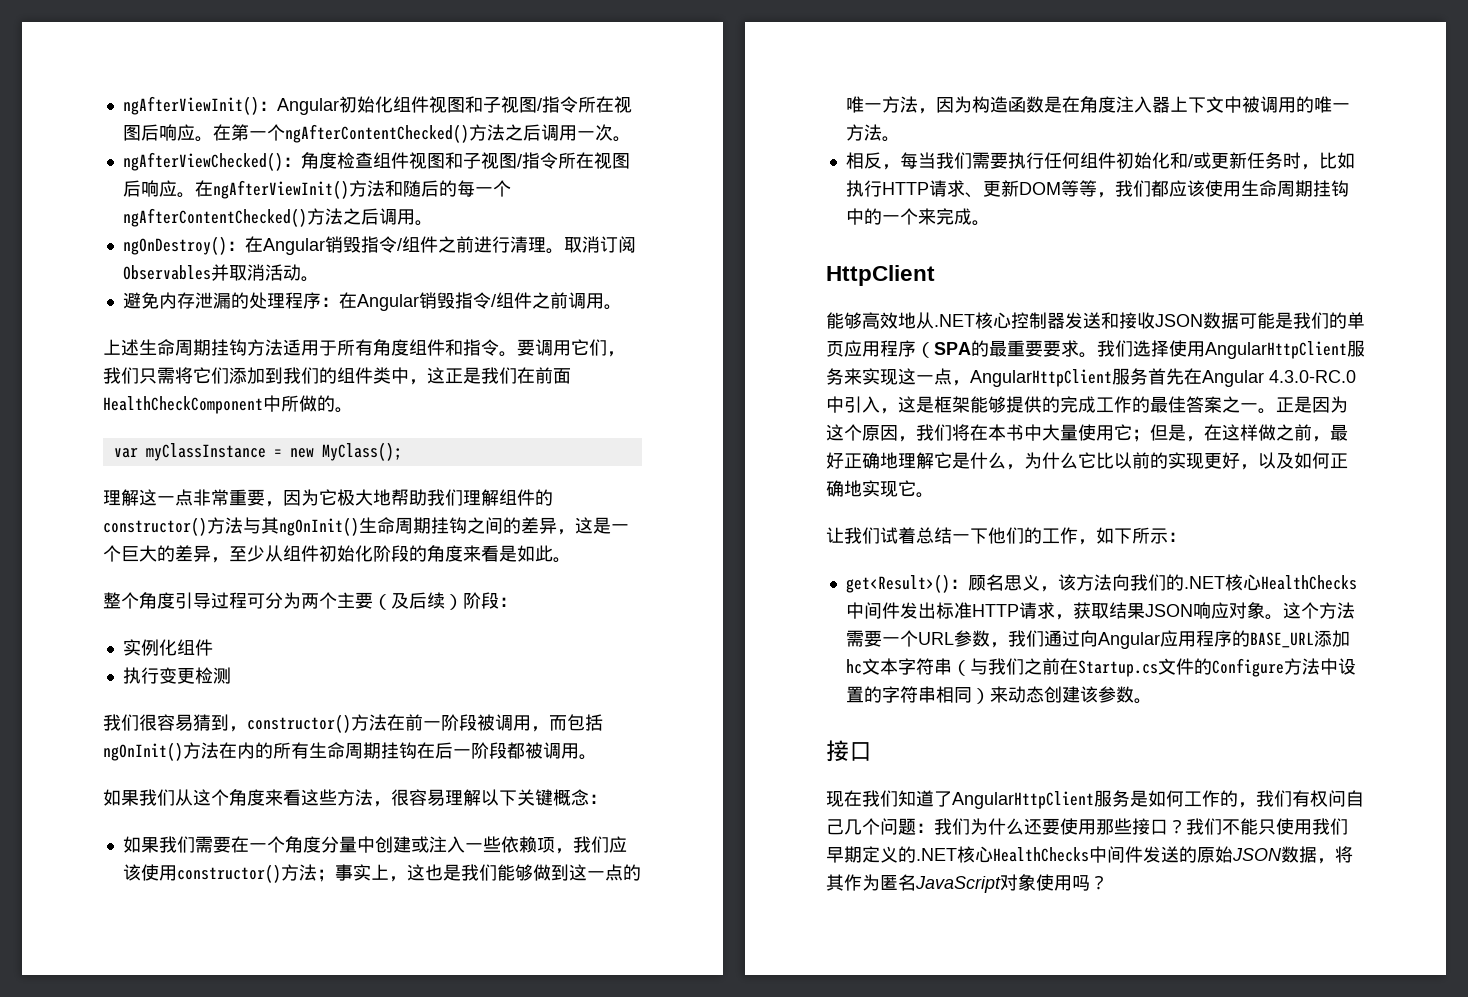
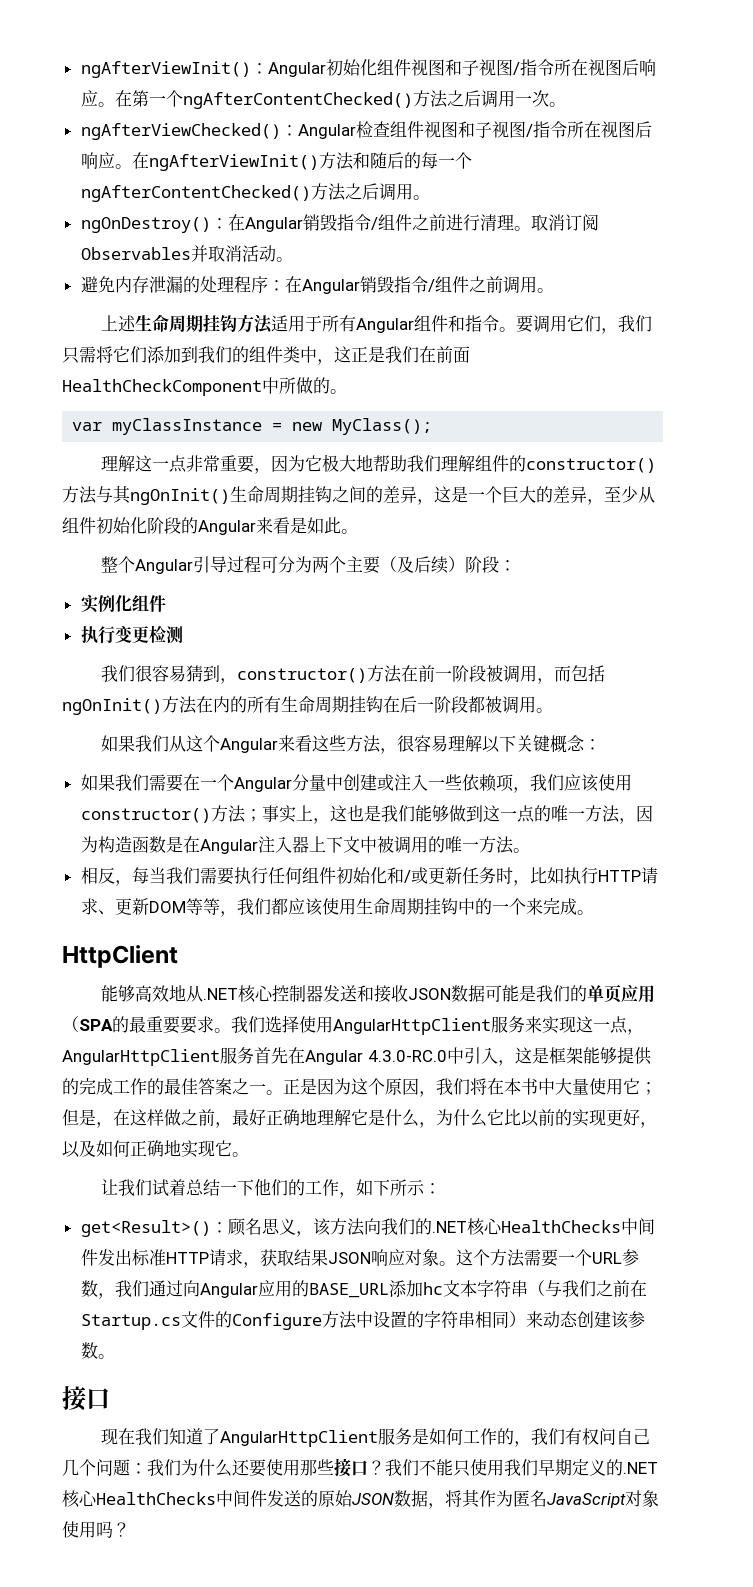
- ngAfterViewChecked()：角度检查组件视图和子视图/指令所在视图后响应。
+ ngAfterViewChecked()：Angular检查组件视图和子视图/指令所在视图后响应。
- 上述生命周期挂钩方法适用于所有角度组件和指令。
+ 上述生命周期挂钩方法适用于所有Angular组件和指令。
- 理解这一点非常重要，因为它极大地帮助我们理解组件的constructor()方法与其ngOnInit()生命周期挂钩之间的差异，这是一个巨大的差异，至少从组件初始化阶段的角度来看是如此。
+ 理解这一点非常重要，因为它极大地帮助我们理解组件的constructor()方法与其ngOnInit()生命周期挂钩之间的差异，这是一个巨大的差异，至少从组件初始化阶段的Angular来看是如此。
- 整个角度引导过程可分为两个主要（及后续）阶段：
+ 整个Angular引导过程可分为两个主要（及后续）阶段：
- 如果我们从这个角度来看这些方法，很容易理解以下关键概念：
+ 如果我们从这个Angular来看这些方法，很容易理解以下关键概念：
- 如果我们需要在一个角度分量中创建或注入一些依赖项，我们应该使用constructor()方法；事实上，这也是我们能够做到这一点的唯一方法，因为构造函数是在角度注入器上下文中被调用的唯一方法。
+ 如果我们需要在一个Angular分量中创建或注入一些依赖项，我们应该使用constructor()方法；事实上，这也是我们能够做到这一点的唯一方法，因为构造函数是在Angular注入器上下文中被调用的唯一方法。
- 能够高效地从.NET核心控制器发送和接收JSON数据可能是我们的单页应用程序（SPA的最重要要求。
+ 能够高效地从.NET核心控制器发送和接收JSON数据可能是我们的单页应用（SPA的最重要要求。
- 这个方法需要一个URL参数，我们通过向Angular应用程序的BASE_URL添加hc文本字符串（与我们之前在Startup.cs文件的Configure方法中设置的字符串相同）来动态创建该参数。
+ 这个方法需要一个URL参数，我们通过向Angular应用的BASE_URL添加hc文本字符串（与我们之前在Startup.cs文件的Configure方法中设置的字符串相同）来动态创建该参数。

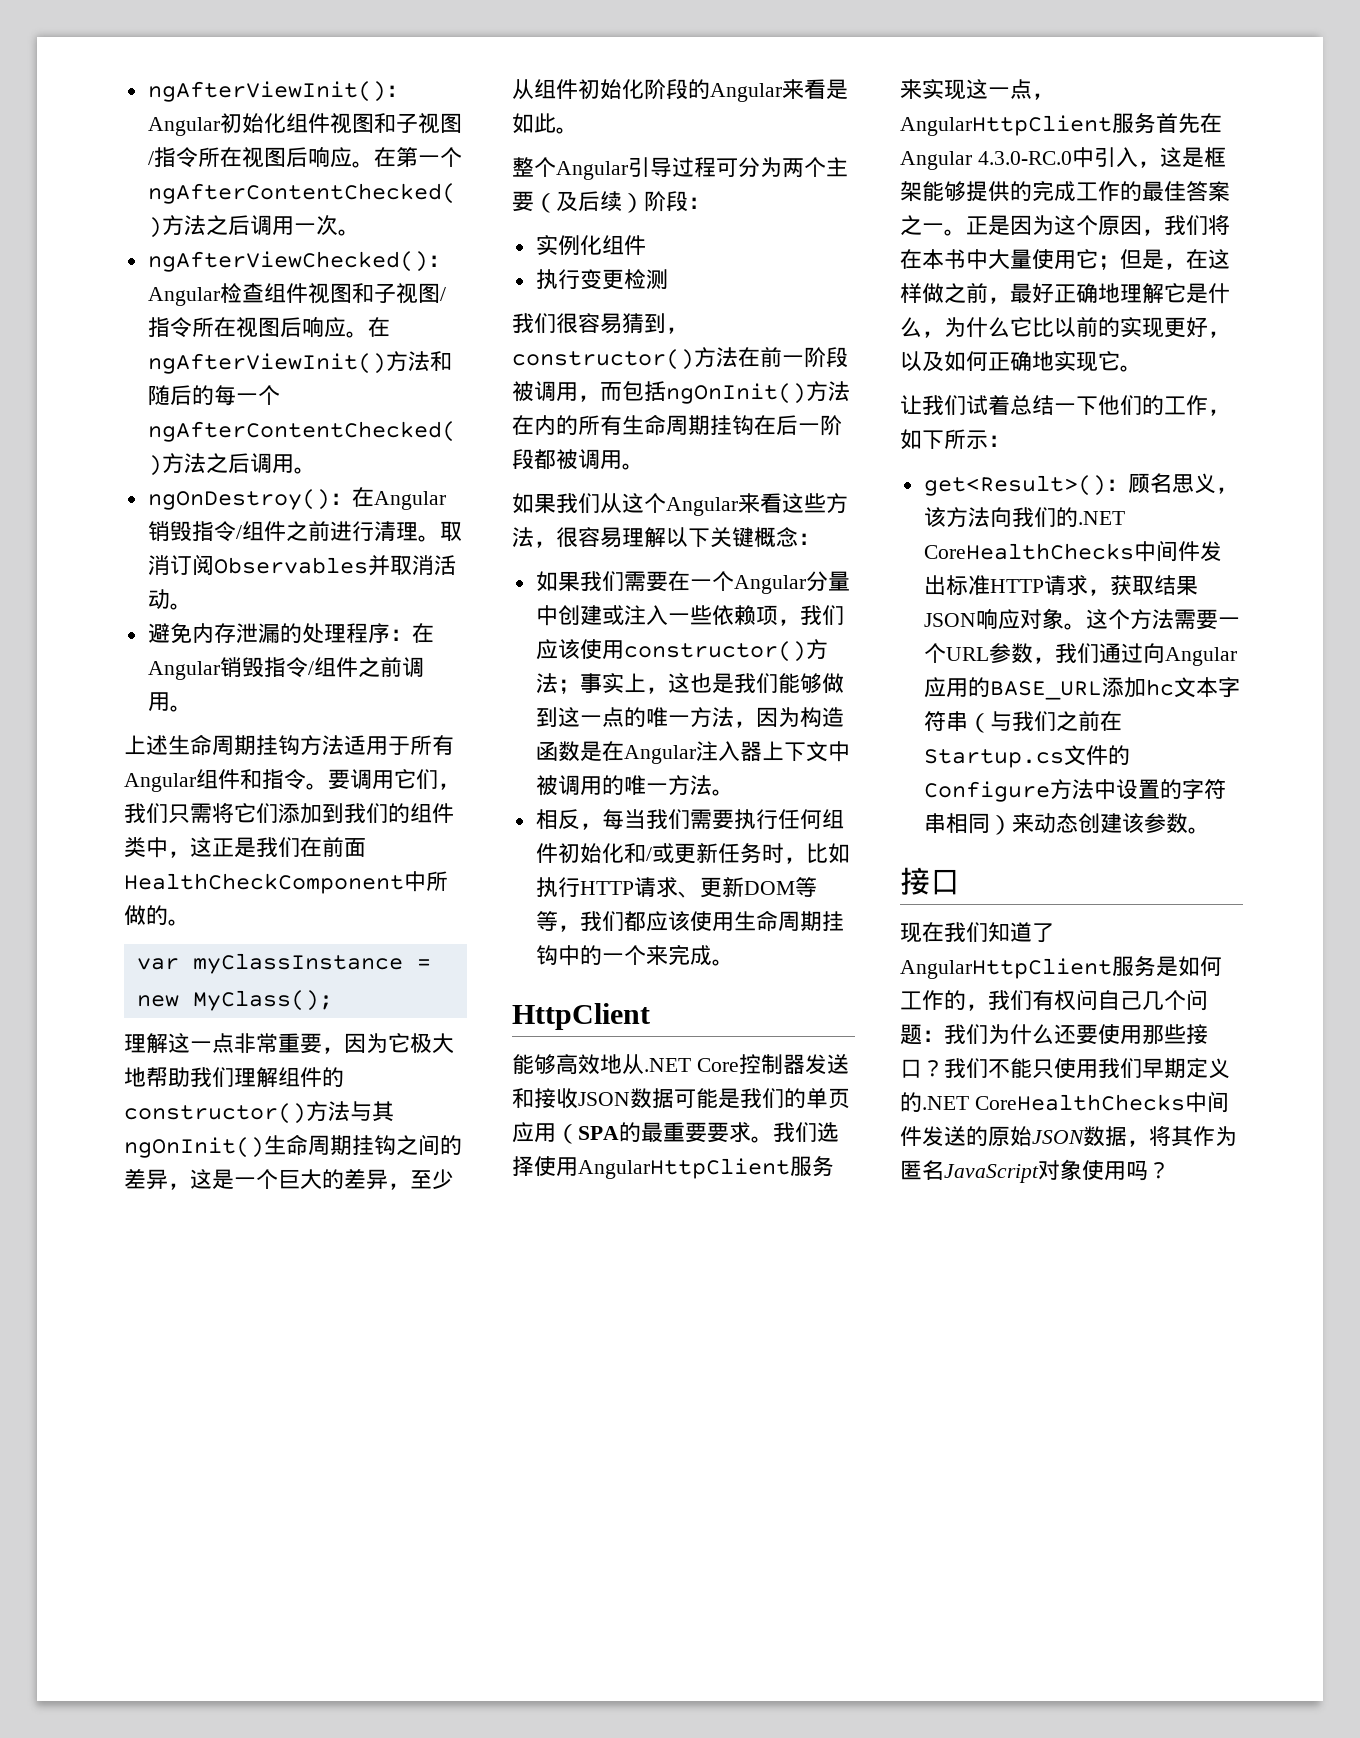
- 能够高效地从.NET核心控制器发送和接收JSON数据可能是我们的单页应用（SPA的最重要要求。
+ 能够高效地从.NET Core控制器发送和接收JSON数据可能是我们的单页应用（SPA的最重要要求。
- get<Result>()：顾名思义，该方法向我们的.NET核心HealthChecks中间件发出标准HTTP请求，获取结果JSON响应对象。
+ get<Result>()：顾名思义，该方法向我们的.NET CoreHealthChecks中间件发出标准HTTP请求，获取结果JSON响应对象。
- 我们不能只使用我们早期定义的.NET核心HealthChecks中间件发送的原始JSON数据，将其作为匿名JavaScript对象使用吗？
+ 我们不能只使用我们早期定义的.NET CoreHealthChecks中间件发送的原始JSON数据，将其作为匿名JavaScript对象使用吗？

